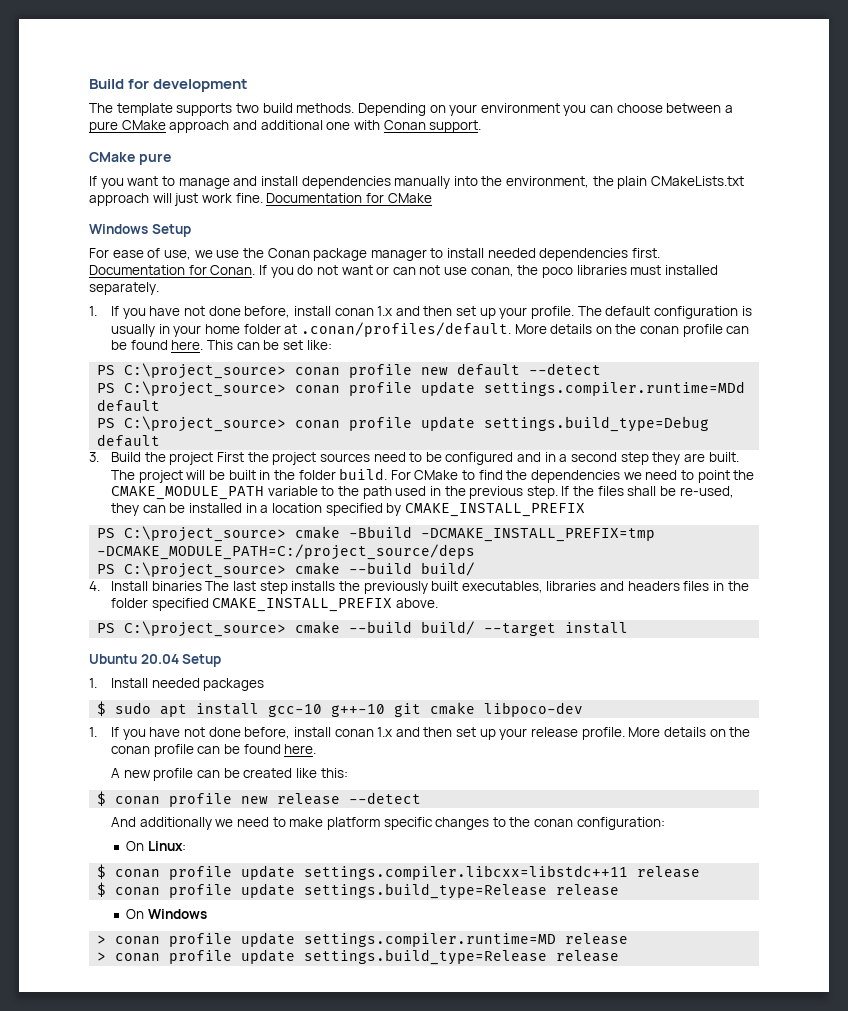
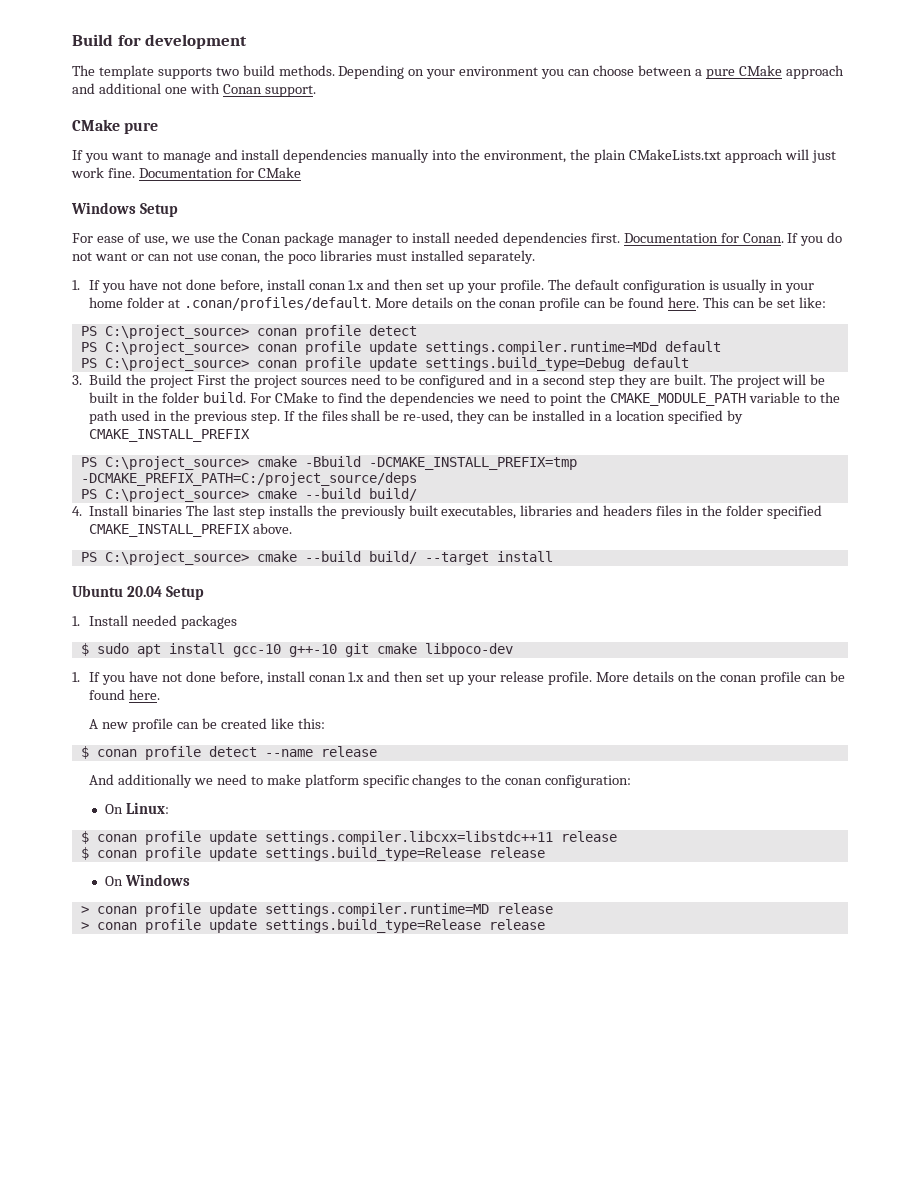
- PS C:\project_source> conan profile new default --detect
+ PS C:\project_source> conan profile detect
- PS C:\project_source> cmake -Bbuild -DCMAKE_INSTALL_PREFIX=tmp -DCMAKE_MODULE_PATH=C:/project_source/deps
+ PS C:\project_source> cmake -Bbuild -DCMAKE_INSTALL_PREFIX=tmp -DCMAKE_PREFIX_PATH=C:/project_source/deps
- $ conan profile new release --detect
+ $ conan profile detect --name release

